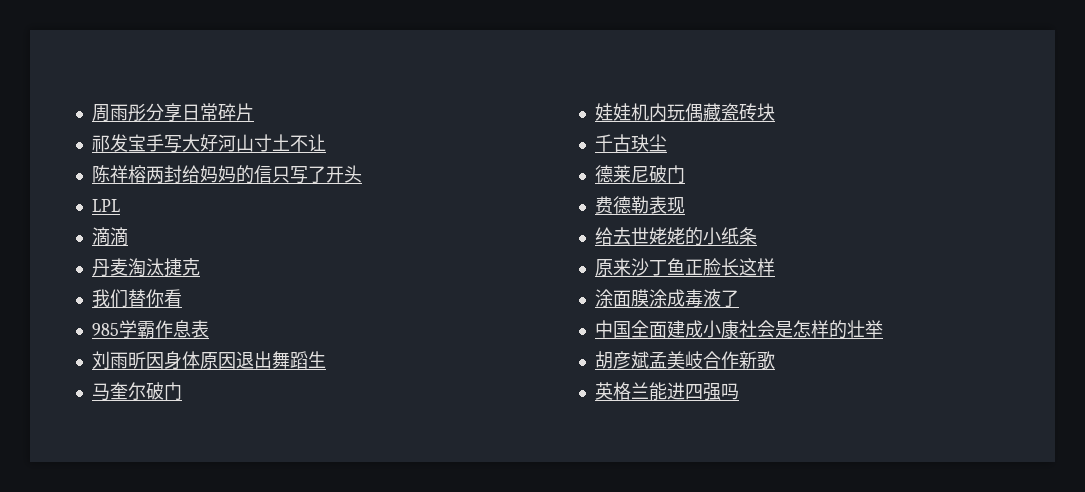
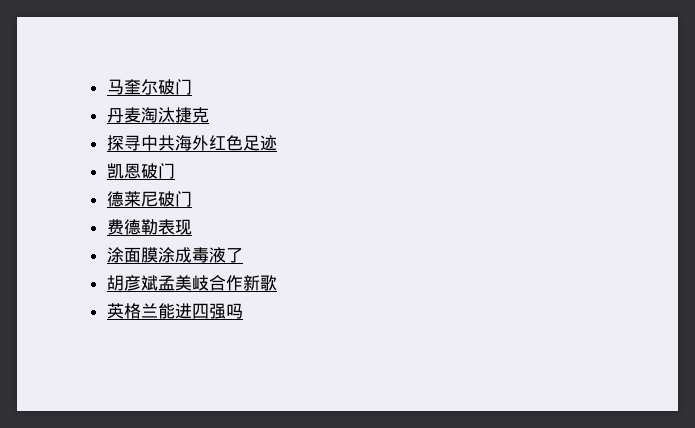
- 周雨彤分享日常碎片
- 祁发宝手写大好河山寸土不让
- 陈祥榕两封给妈妈的信只写了开头
- LPL
- 滴滴
+ 马奎尔破门
  丹麦淘汰捷克
- 我们替你看
- 985学霸作息表
- 刘雨昕因身体原因退出舞蹈生
- 马奎尔破门
- 娃娃机内玩偶藏瓷砖块
- 千古玦尘
+ 探寻中共海外红色足迹
+ 凯恩破门
- 给去世姥姥的小纸条
- 原来沙丁鱼正脸长这样
  涂面膜涂成毒液了
- 中国全面建成小康社会是怎样的壮举

